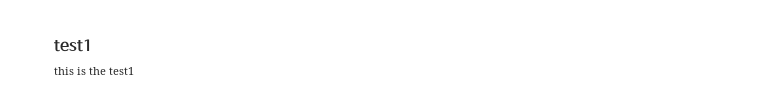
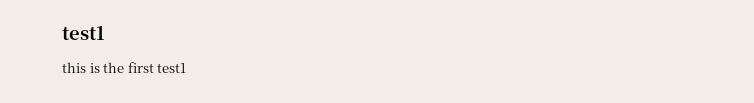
- this is the test1
+ this is the first test1

